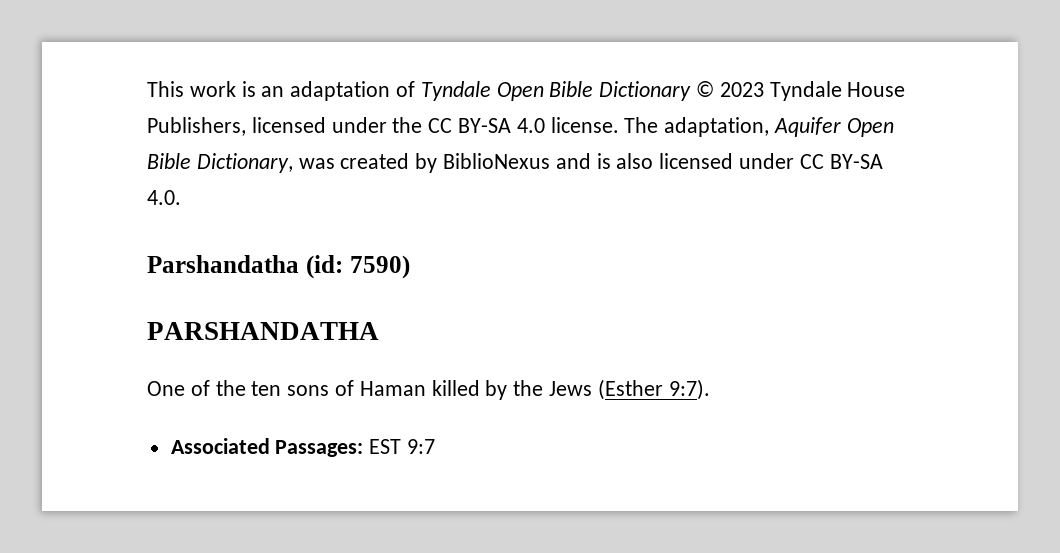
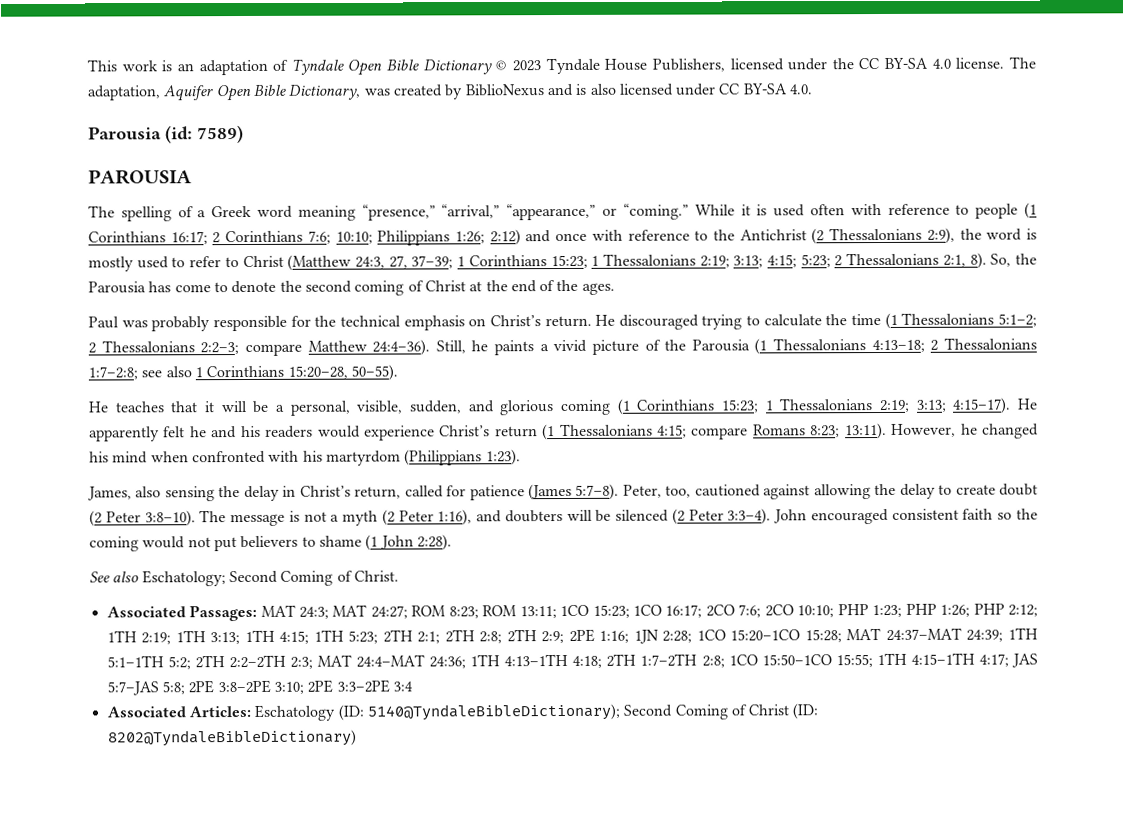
- Parshandatha (id: 7590)
- PARSHANDATHA
- One of the ten sons of Haman killed by the Jews (Esther 9:7).
- Associated Passages: EST 9:7
+ Parousia (id: 7589)
+ PAROUSIA
+ The spelling of a Greek word meaning “presence,” “arrival,” “appearance,” or “coming.” While it is used often with reference to people (1 Corinthians 16:17; 2 Corinthians 7:6; 10:10; Philippians 1:26; 2:12) and once with reference to the Antichrist (2 Thessalonians 2:9), the word is mostly used to refer to Christ (Matthew 24:3, 27, 37–39; 1 Corinthians 15:23; 1 Thessalonians 2:19; 3:13; 4:15; 5:23; 2 Thessalonians 2:1, 8). So, the Parousia has come to denote the second coming of Christ at the end of the ages.
+ Paul was probably responsible for the technical emphasis on Christ’s return. He discouraged trying to calculate the time (1 Thessalonians 5:1–2; 2 Thessalonians 2:2–3; compare Matthew 24:4–36). Still, he paints a vivid picture of the Parousia (1 Thessalonians 4:13–18; 2 Thessalonians 1:7–2:8; see also 1 Corinthians 15:20–28, 50–55).
+ He teaches that it will be a personal, visible, sudden, and glorious coming (1 Corinthians 15:23; 1 Thessalonians 2:19; 3:13; 4:15–17). He apparently felt he and his readers would experience Christ’s return (1 Thessalonians 4:15; compare Romans 8:23; 13:11). However, he changed his mind when confronted with his martyrdom (Philippians 1:23).
+ James, also sensing the delay in Christ’s return, called for patience (James 5:7–8). Peter, too, cautioned against allowing the delay to create doubt (2 Peter 3:8–10). The message is not a myth (2 Peter 1:16), and doubters will be silenced (2 Peter 3:3–4). John encouraged consistent faith so the coming would not put believers to shame (1 John 2:28).
+ See also Eschatology; Second Coming of Christ.
+ Associated Passages: MAT 24:3; MAT 24:27; ROM 8:23; ROM 13:11; 1CO 15:23; 1CO 16:17; 2CO 7:6; 2CO 10:10; PHP 1:23; PHP 1:26; PHP 2:12; 1TH 2:19; 1TH 3:13; 1TH 4:15; 1TH 5:23; 2TH 2:1; 2TH 2:8; 2TH 2:9; 2PE 1:16; 1JN 2:28; 1CO 15:20–1CO 15:28; MAT 24:37–MAT 24:39; 1TH 5:1–1TH 5:2; 2TH 2:2–2TH 2:3; MAT 24:4–MAT 24:36; 1TH 4:13–1TH 4:18; 2TH 1:7–2TH 2:8; 1CO 15:50–1CO 15:55; 1TH 4:15–1TH 4:17; JAS 5:7–JAS 5:8; 2PE 3:8–2PE 3:10; 2PE 3:3–2PE 3:4
+ Associated Articles: Eschatology (ID: 5140@TyndaleBibleDictionary); Second Coming of Christ (ID: 8202@TyndaleBibleDictionary)

